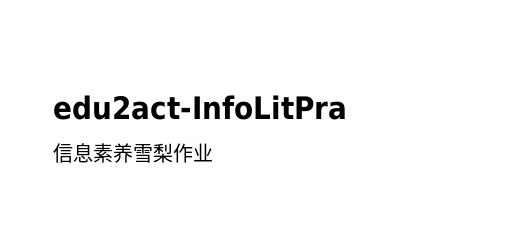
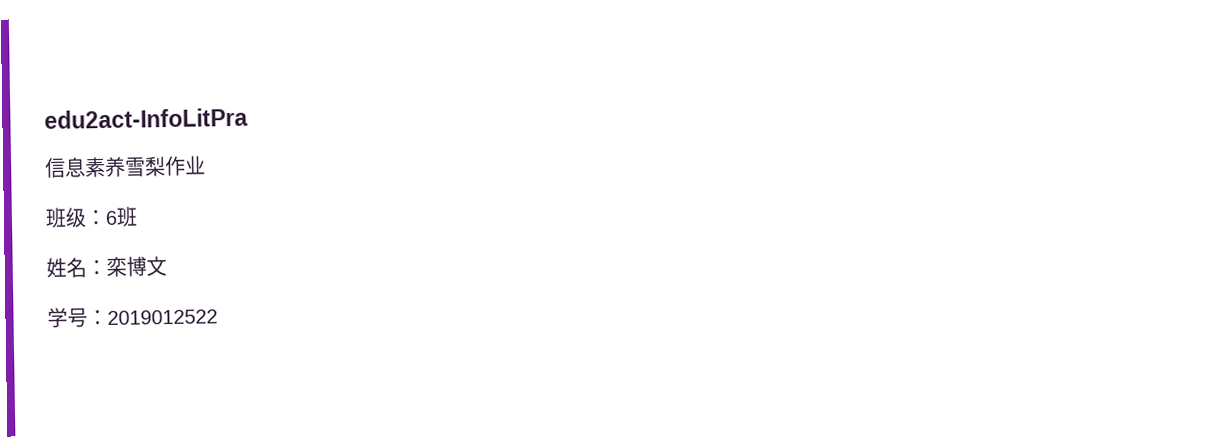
+ 班级：6班
+ 姓名：栾博文
+ 学号：2019012522

